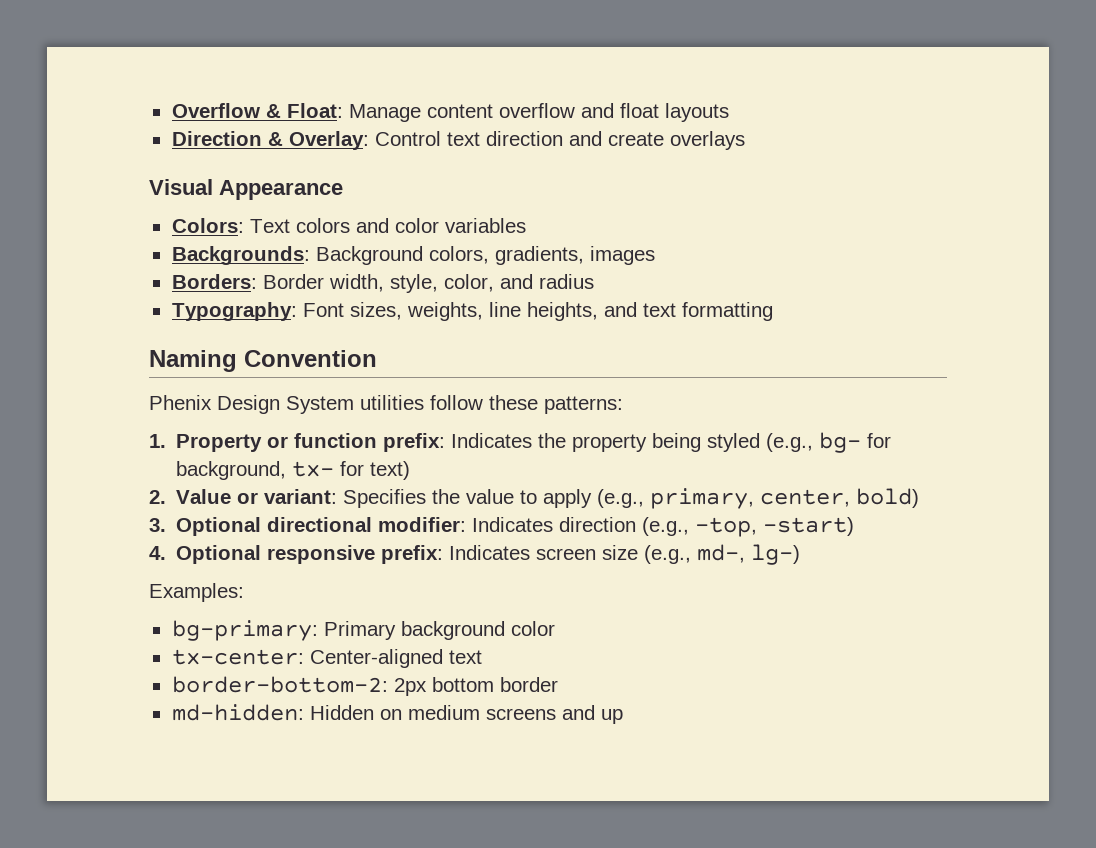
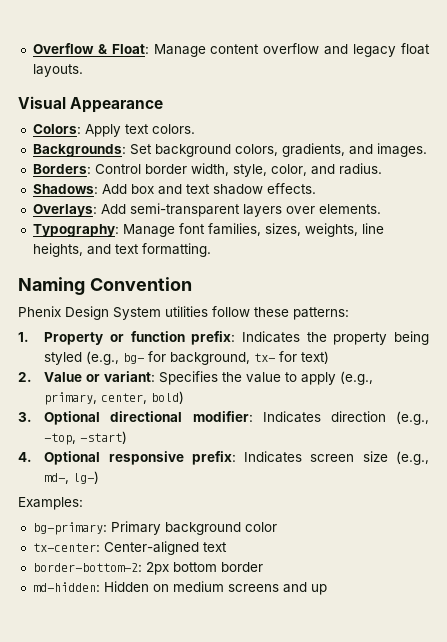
- Overflow & Float: Manage content overflow and float layouts
- Direction & Overlay: Control text direction and create overlays
+ Overflow & Float: Manage content overflow and legacy float layouts.
  Visual Appearance
- Colors: Text colors and color variables
- Backgrounds: Background colors, gradients, images
+ Colors: Apply text colors.
+ Backgrounds: Set background colors, gradients, and images.
- Borders: Border width, style, color, and radius
- Typography: Font sizes, weights, line heights, and text formatting
+ Borders: Control border width, style, color, and radius.
+ Shadows: Add box and text shadow effects.
+ Overlays: Add semi-transparent layers over elements.
+ Typography: Manage font families, sizes, weights, line heights, and text formatting.

